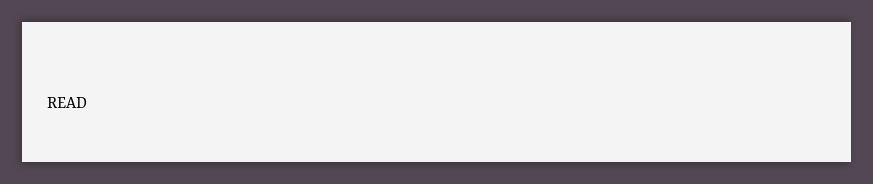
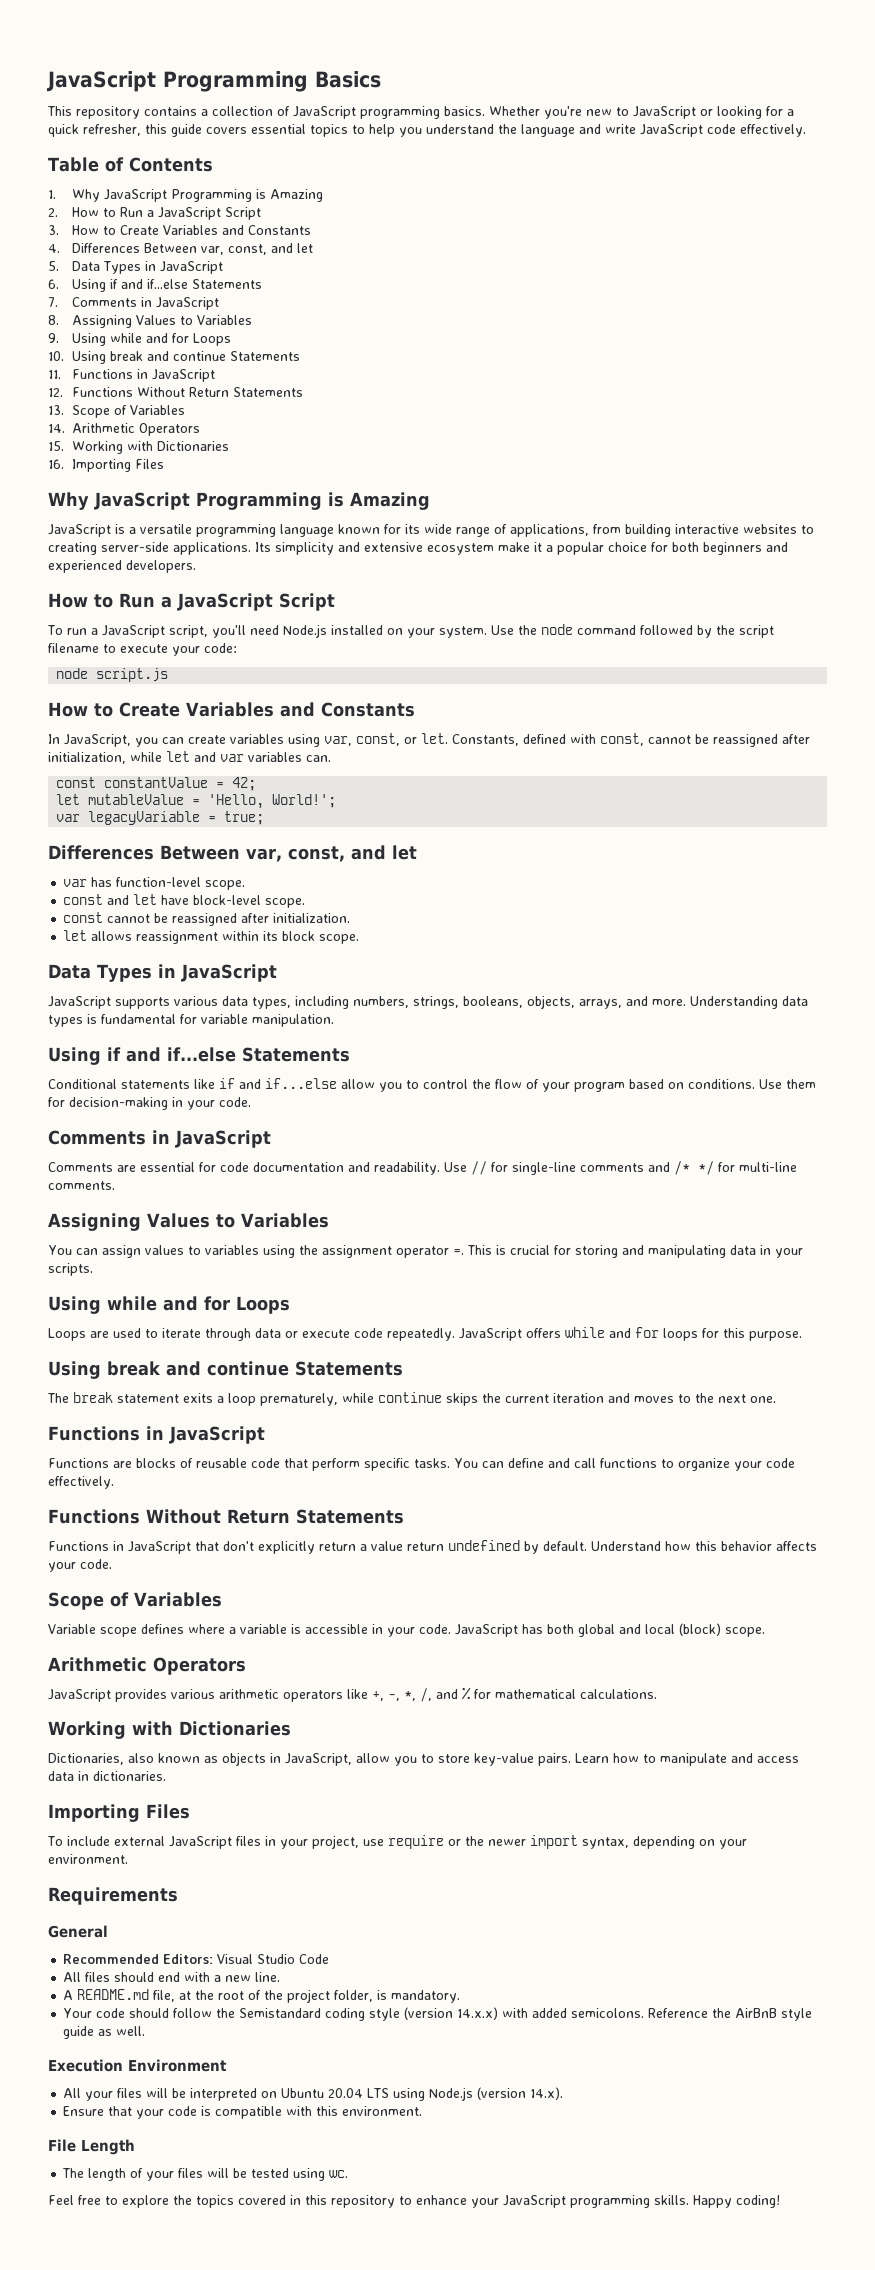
- READ
+ JavaScript Programming Basics
+ This repository contains a collection of JavaScript programming basics. Whether you're new to JavaScript or looking for a quick refresher, this guide covers essential topics to help you understand the language and write JavaScript code effectively.
+ Table of Contents
+ 1. Why JavaScript Programming is Amazing
+ 2. How to Run a JavaScript Script
+ 3. How to Create Variables and Constants
+ 4. Differences Between var, const, and let
+ 5. Data Types in JavaScript
+ 6. Using if and if...else Statements
+ 7. Comments in JavaScript
+ 8. Assigning Values to Variables
+ 9. Using while and for Loops
+ 10. Using break and continue Statements
+ 11. Functions in JavaScript
+ 12. Functions Without Return Statements
+ 13. Scope of Variables
+ 14. Arithmetic Operators
+ 15. Working with Dictionaries
+ 16. Importing Files
+ Why JavaScript Programming is Amazing
+ JavaScript is a versatile programming language known for its wide range of applications, from building interactive websites to creating server-side applications. Its simplicity and extensive ecosystem make it a popular choice for both beginners and experienced developers.
+ How to Run a JavaScript Script
+ To run a JavaScript script, you'll need Node.js installed on your system. Use the node command followed by the script filename to execute your code:
+ node script.js
+ How to Create Variables and Constants
+ In JavaScript, you can create variables using var, const, or let. Constants, defined with const, cannot be reassigned after initialization, while let and var variables can.
+ const constantValue = 42;
+ let mutableValue = 'Hello, World!';
+ var legacyVariable = true;
+ Differences Between var, const, and let
+ var has function-level scope.
+ const and let have block-level scope.
+ const cannot be reassigned after initialization.
+ let allows reassignment within its block scope.
+ Data Types in JavaScript
+ JavaScript supports various data types, including numbers, strings, booleans, objects, arrays, and more. Understanding data types is fundamental for variable manipulation.
+ Using if and if...else Statements
+ Conditional statements like if and if...else allow you to control the flow of your program based on conditions. Use them for decision-making in your code.
+ Comments in JavaScript
+ Comments are essential for code documentation and readability. Use // for single-line comments and /* */ for multi-line comments.
+ Assigning Values to Variables
+ You can assign values to variables using the assignment operator =. This is crucial for storing and manipulating data in your scripts.
+ Using while and for Loops
+ Loops are used to iterate through data or execute code repeatedly. JavaScript offers while and for loops for this purpose.
+ Using break and continue Statements
+ The break statement exits a loop prematurely, while continue skips the current iteration and moves to the next one.
+ Functions in JavaScript
+ Functions are blocks of reusable code that perform specific tasks. You can define and call functions to organize your code effectively.
+ Functions Without Return Statements
+ Functions in JavaScript that don't explicitly return a value return undefined by default. Understand how this behavior affects your code.
+ Scope of Variables
+ Variable scope defines where a variable is accessible in your code. JavaScript has both global and local (block) scope.
+ Arithmetic Operators
+ JavaScript provides various arithmetic operators like +, -, *, /, and % for mathematical calculations.
+ Working with Dictionaries
+ Dictionaries, also known as objects in JavaScript, allow you to store key-value pairs. Learn how to manipulate and access data in dictionaries.
+ Importing Files
+ To include external JavaScript files in your project, use require or the newer import syntax, depending on your environment.
+ Requirements
+ General
+ Recommended Editors: Visual Studio Code
+ All files should end with a new line.
+ A README.md file, at the root of the project folder, is mandatory.
+ Your code should follow the Semistandard coding style (version 14.x.x) with added semicolons. Reference the AirBnB style guide as well.
+ Execution Environment
+ All your files will be interpreted on Ubuntu 20.04 LTS using Node.js (version 14.x).
+ Ensure that your code is compatible with this environment.
+ File Length
+ The length of your files will be tested using wc.
+ Feel free to explore the topics covered in this repository to enhance your JavaScript programming skills. Happy coding!

